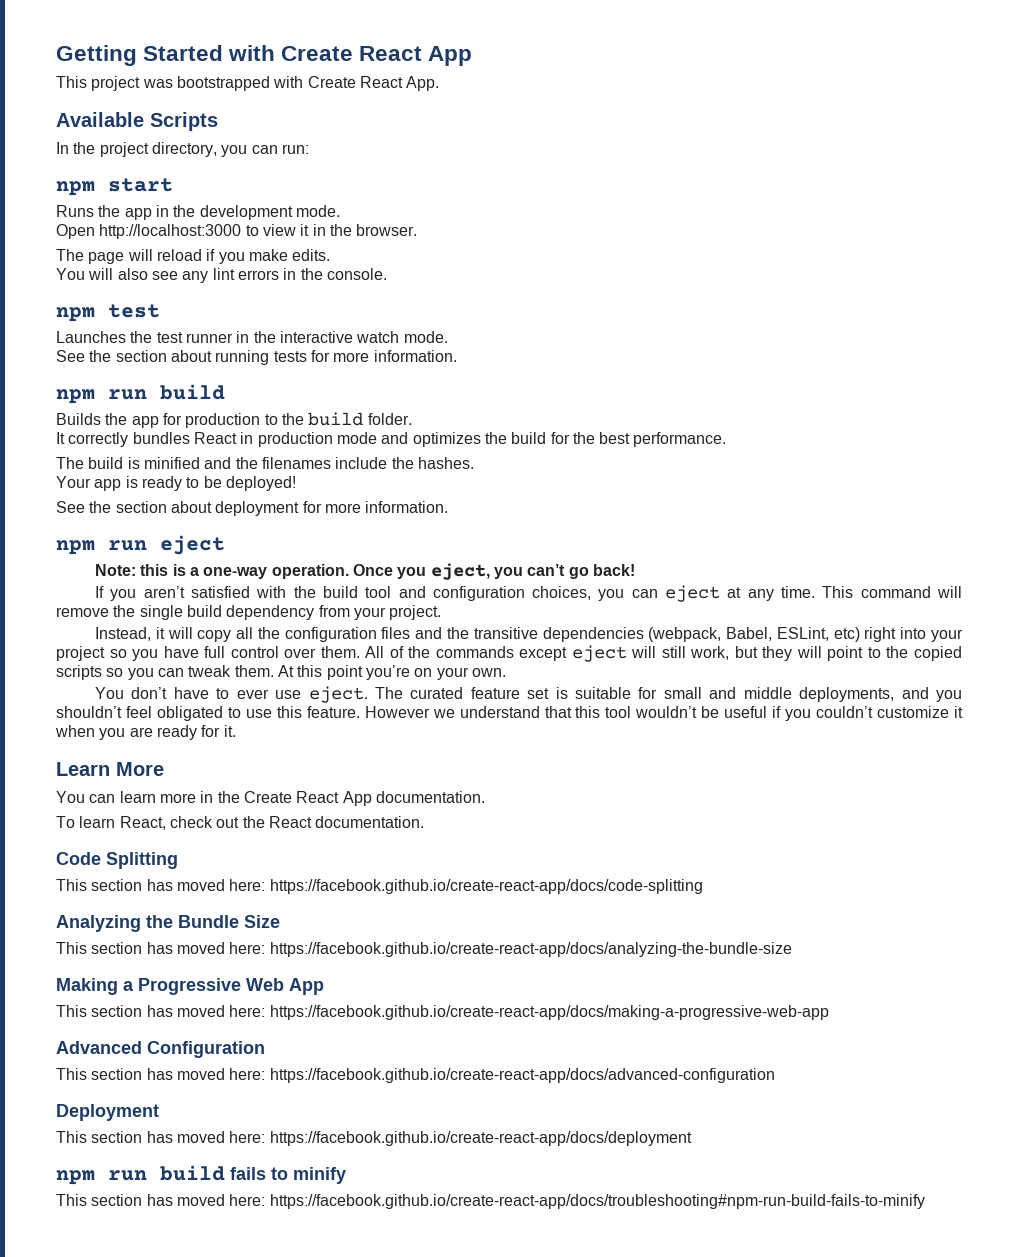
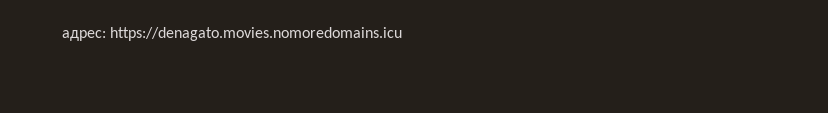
- Getting Started with Create React App
- This project was bootstrapped with Create React App.
- Available Scripts
- In the project directory, you can run:
- npm start
- Runs the app in the development mode.
- Open http://localhost:3000 to view it in the browser.
- The page will reload if you make edits.
- You will also see any lint errors in the console.
- npm test
- Launches the test runner in the interactive watch mode.
- See the section about running tests for more information.
- npm run build
- Builds the app for production to the build folder.
- It correctly bundles React in production mode and optimizes the build for the best performance.
- The build is minified and the filenames include the hashes.
- Your app is ready to be deployed!
- See the section about deployment for more information.
- npm run eject
- Note: this is a one-way operation. Once you eject, you can’t go back!
- If you aren’t satisfied with the build tool and configuration choices, you can eject at any time. This command will remove the single build dependency from your project.
- Instead, it will copy all the configuration files and the transitive dependencies (webpack, Babel, ESLint, etc) right into your project so you have full control over them. All of the commands except eject will still work, but they will point to the copied scripts so you can tweak them. At this point you’re on your own.
- You don’t have to ever use eject. The curated feature set is suitable for small and middle deployments, and you shouldn’t feel obligated to use this feature. However we understand that this tool wouldn’t be useful if you couldn’t customize it when you are ready for it.
- Learn More
- You can learn more in the Create React App documentation.
- To learn React, check out the React documentation.
- Code Splitting
- This section has moved here: https://facebook.github.io/create-react-app/docs/code-splitting
- Analyzing the Bundle Size
- This section has moved here: https://facebook.github.io/create-react-app/docs/analyzing-the-bundle-size
- Making a Progressive Web App
- This section has moved here: https://facebook.github.io/create-react-app/docs/making-a-progressive-web-app
- Advanced Configuration
- This section has moved here: https://facebook.github.io/create-react-app/docs/advanced-configuration
- Deployment
- This section has moved here: https://facebook.github.io/create-react-app/docs/deployment
- npm run build fails to minify
- This section has moved here: https://facebook.github.io/create-react-app/docs/troubleshooting#npm-run-build-fails-to-minify
+ адрес: https://denagato.movies.nomoredomains.icu

